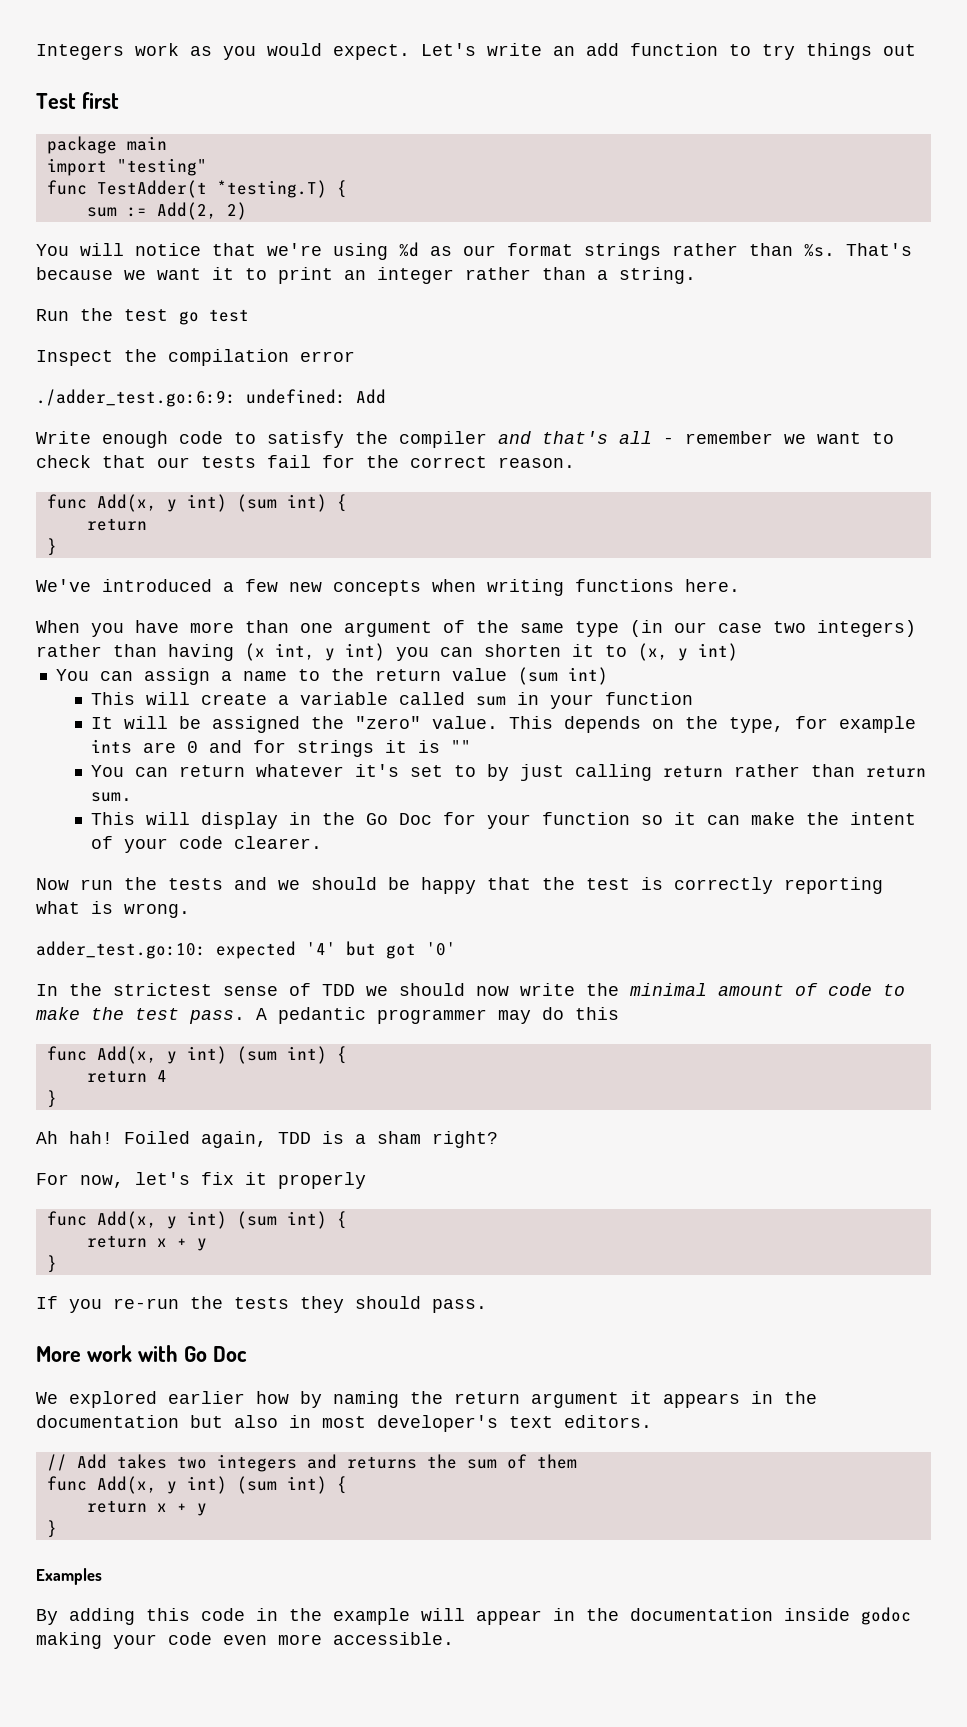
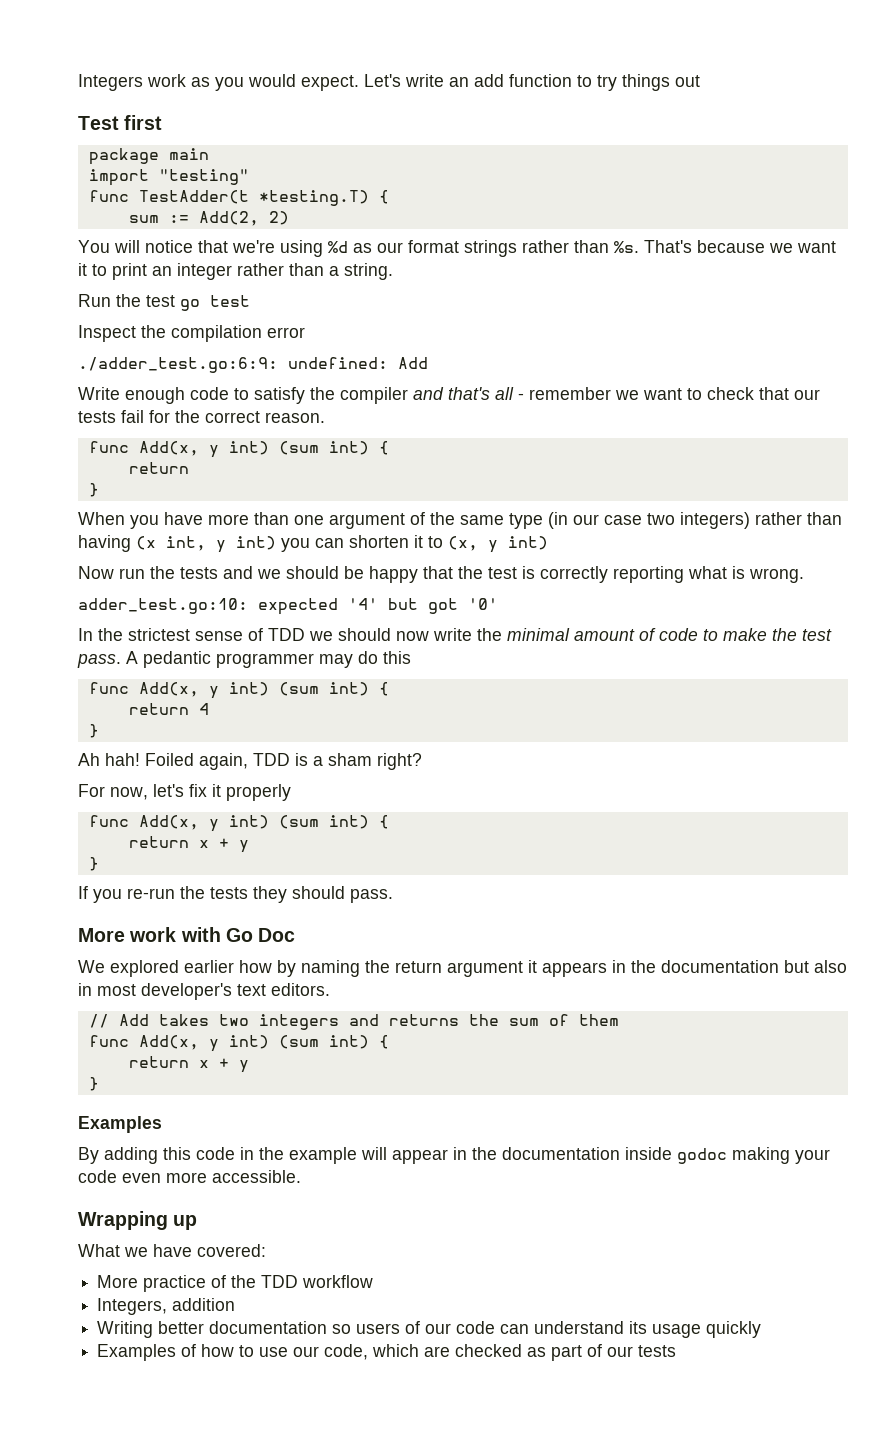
- We've introduced a few new concepts when writing functions here.
- You can assign a name to the return value (sum int)
- This will create a variable called sum in your function
- It will be assigned the "zero" value. This depends on the type, for example ints are 0 and for strings it is ""
- You can return whatever it's set to by just calling return rather than return sum.
- This will display in the Go Doc for your function so it can make the intent of your code clearer.
+ Wrapping up
+ What we have covered:
+ More practice of the TDD workflow
+ Integers, addition
+ Writing better documentation so users of our code can understand its usage quickly
+ Examples of how to use our code, which are checked as part of our tests

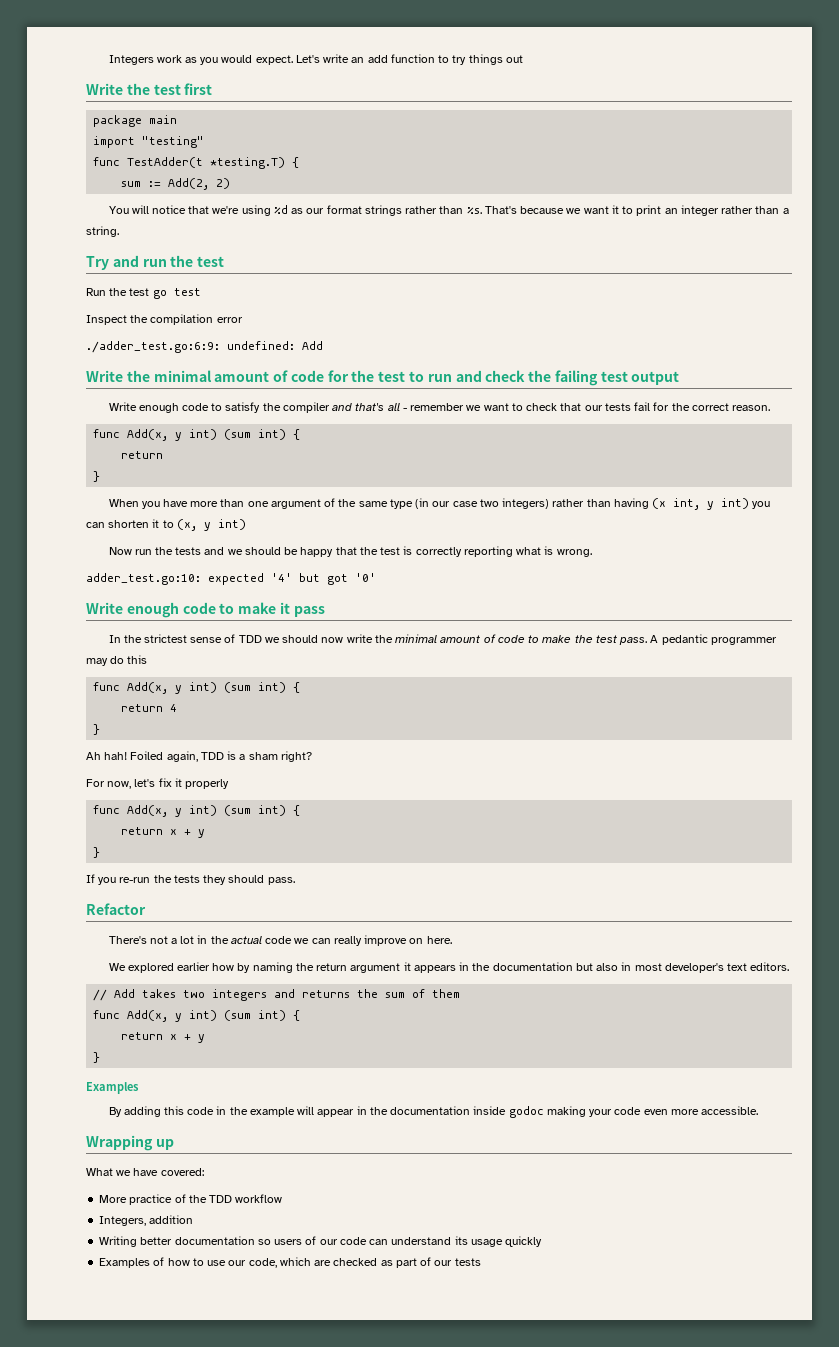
- Test first
+ Write the test first
+ Try and run the test
+ Write the minimal amount of code for the test to run and check the failing test output
+ Write enough code to make it pass
- More work with Go Doc
+ Refactor
+ There's not a lot in the actual code we can really improve on here.

